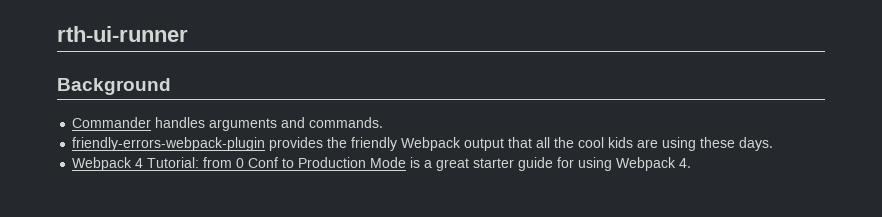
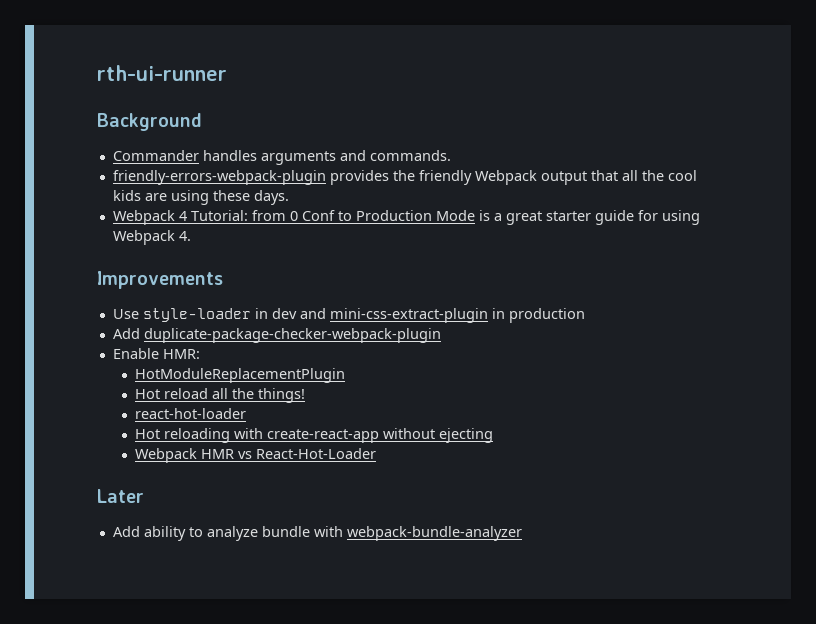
+ Improvements
+ Use style-loader in dev and mini-css-extract-plugin in production
+ Add duplicate-package-checker-webpack-plugin
+ Enable HMR:
+ HotModuleReplacementPlugin
+ Hot reload all the things!
+ react-hot-loader
+ Hot reloading with create-react-app without ejecting
+ Webpack HMR vs React-Hot-Loader
+ Later
+ Add ability to analyze bundle with webpack-bundle-analyzer

